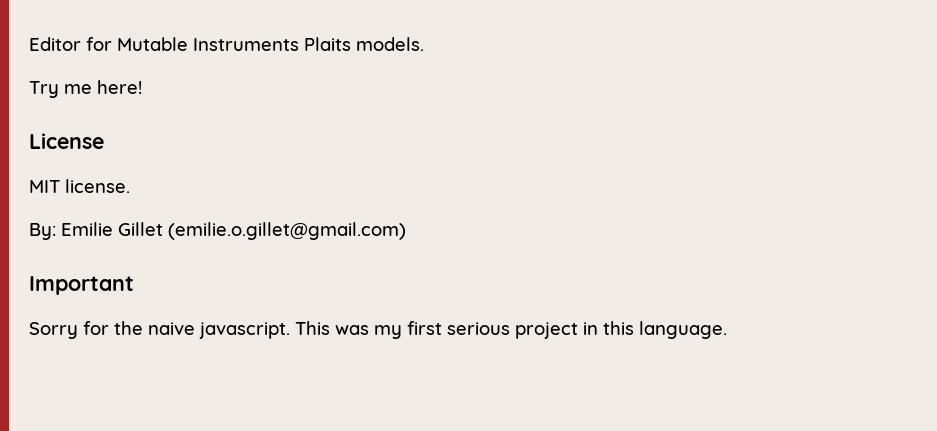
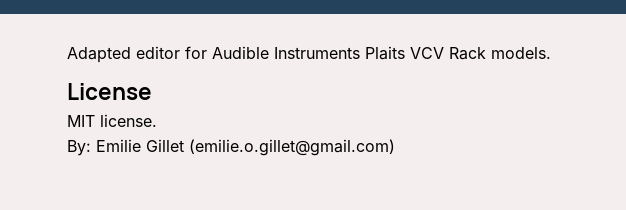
- Editor for Mutable Instruments Plaits models.
- Try me here!
+ Adapted editor for Audible Instruments Plaits VCV Rack models.
- Important
- Sorry for the naive javascript. This was my first serious project in this language.

